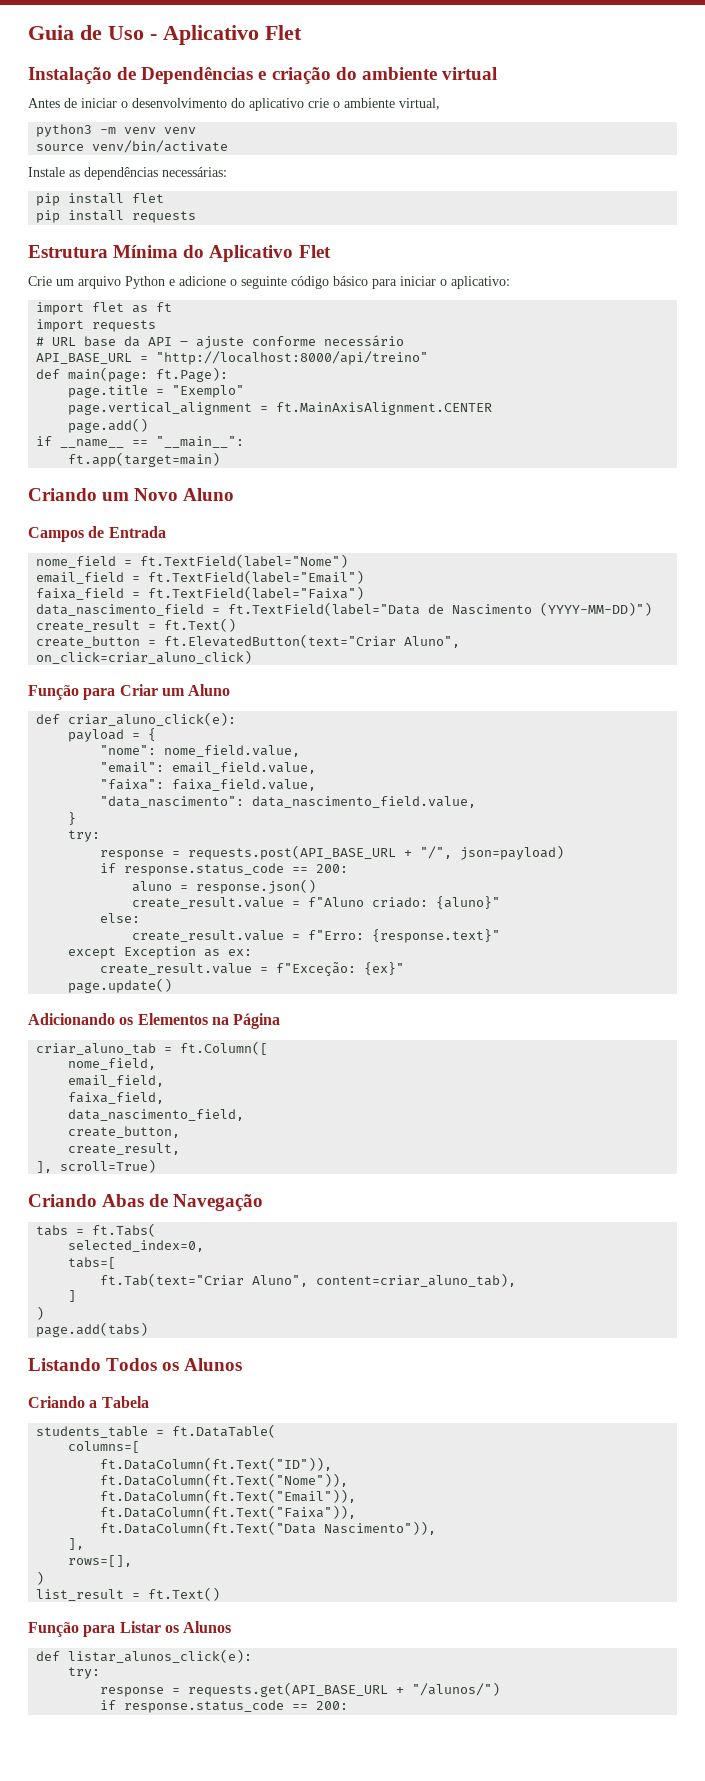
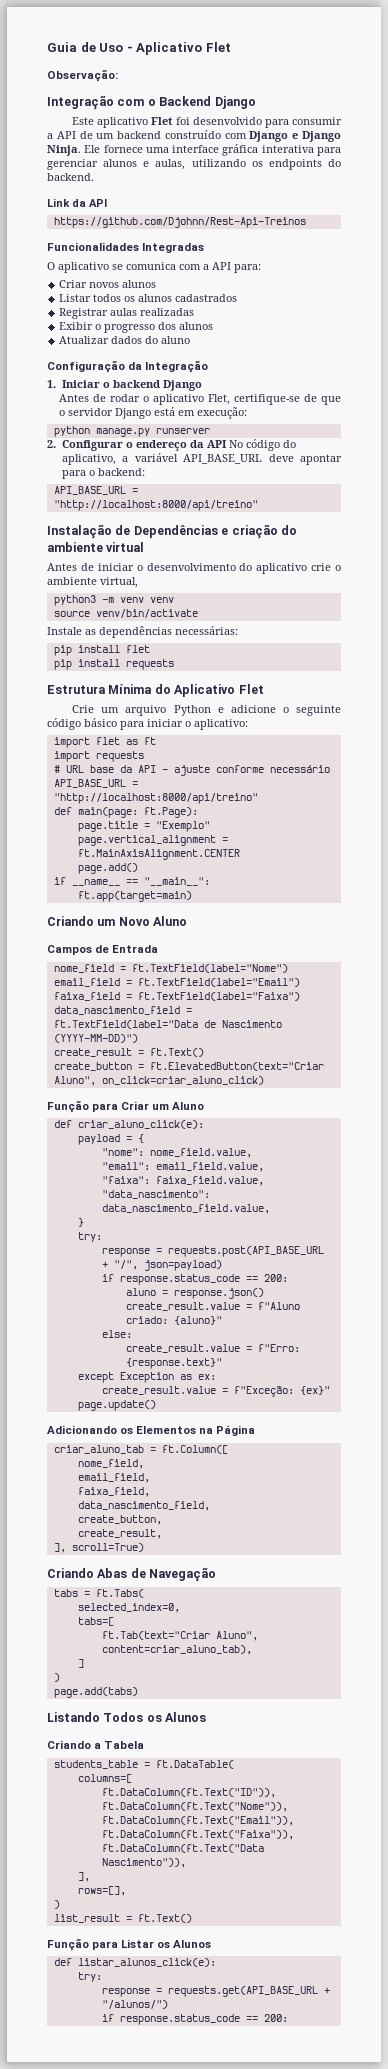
+ Observação:
+ Integração com o Backend Django
+ Este aplicativo Flet foi desenvolvido para consumir a API de um backend construído com Django e Django Ninja. Ele fornece uma interface gráfica interativa para gerenciar alunos e aulas, utilizando os endpoints do backend.
+ Link da API
+ https://github.com/Djohnn/Rest-Api-Treinos
+ Funcionalidades Integradas
+ O aplicativo se comunica com a API para:
+ Criar novos alunos
+ Listar todos os alunos cadastrados
+ Registrar aulas realizadas
+ Exibir o progresso dos alunos
+ Atualizar dados do aluno
+ Configuração da Integração
+ 1. Iniciar o backend Django
+ Antes de rodar o aplicativo Flet, certifique-se de que o servidor Django está em execução:
+ python manage.py runserver
+ 2. Configurar o endereço da API No código do aplicativo, a variável API_BASE_URL deve apontar para o backend:
+ API_BASE_URL = "http://localhost:8000/api/treino"

